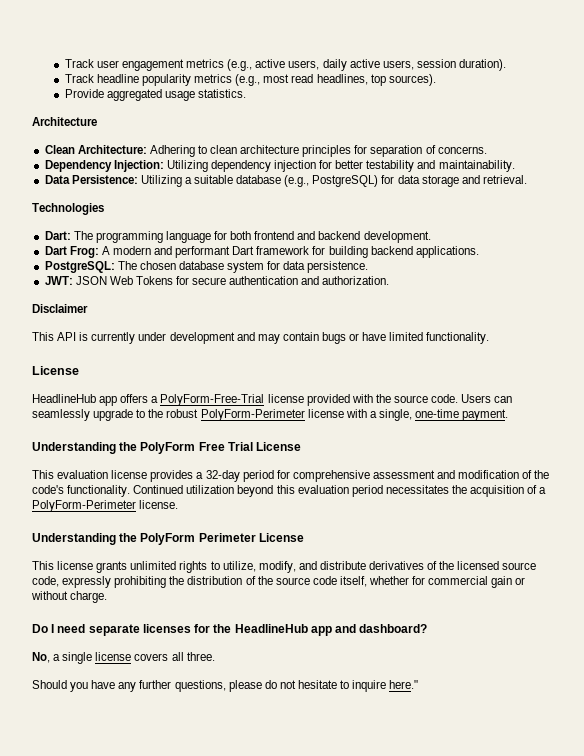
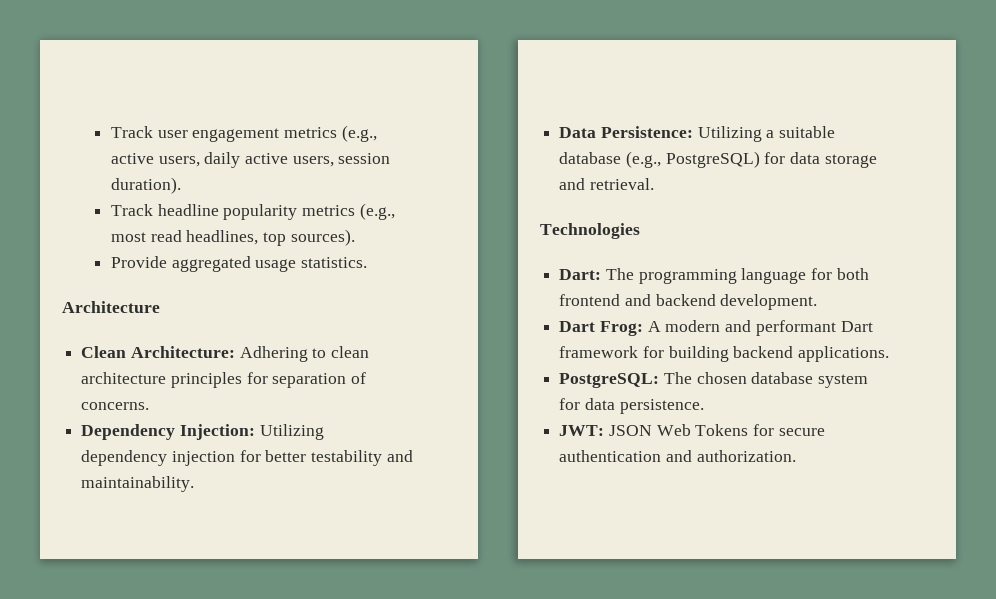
- Disclaimer
- This API is currently under development and may contain bugs or have limited functionality.
- License
- HeadlineHub app offers a PolyForm-Free-Trial license provided with the source code. Users can seamlessly upgrade to the robust PolyForm-Perimeter license with a single, one-time payment.
- Understanding the PolyForm Free Trial License
- This evaluation license provides a 32-day period for comprehensive assessment and modification of the code's functionality. Continued utilization beyond this evaluation period necessitates the acquisition of a PolyForm-Perimeter license.
- Understanding the PolyForm Perimeter License
- This license grants unlimited rights to utilize, modify, and distribute derivatives of the licensed source code, expressly prohibiting the distribution of the source code itself, whether for commercial gain or without charge.
- Do I need separate licenses for the HeadlineHub app and dashboard?
- No, a single license covers all three.
- Should you have any further questions, please do not hesitate to inquire here."

